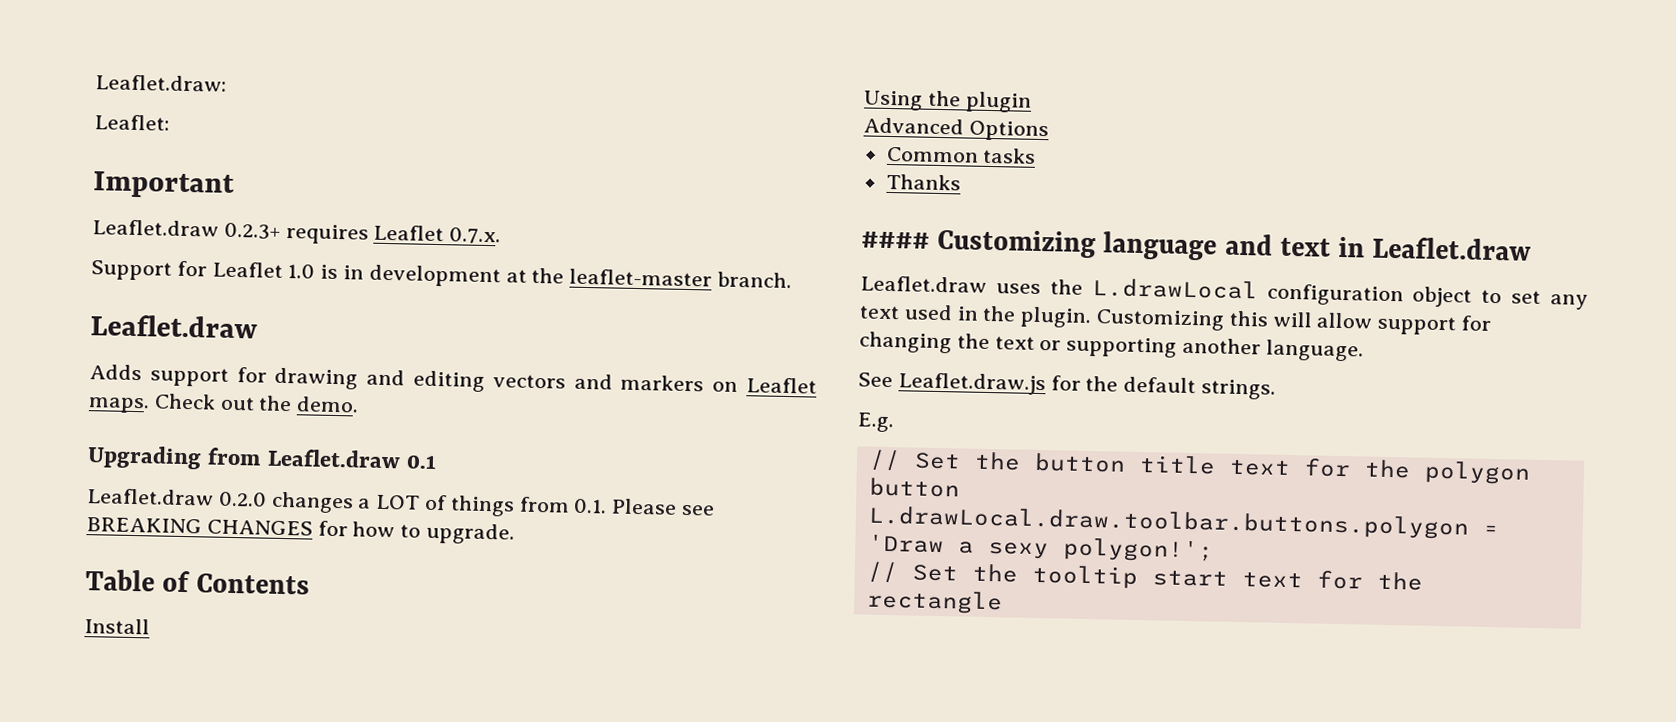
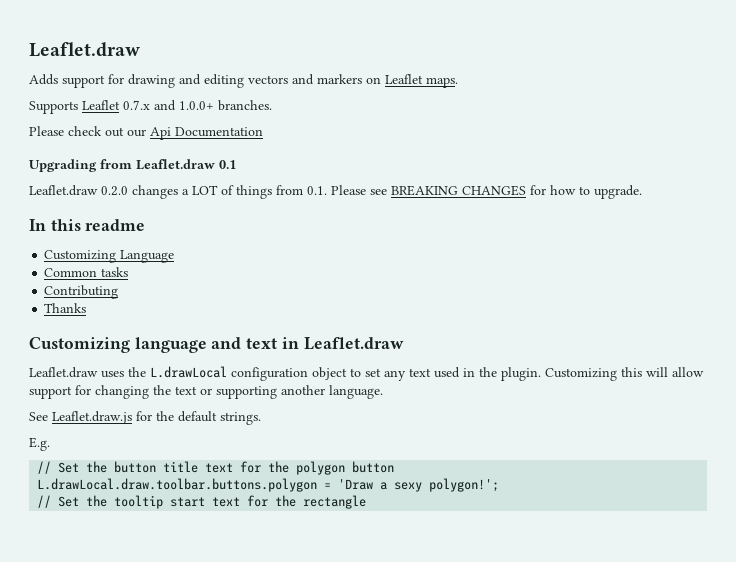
- Leaflet.draw:
- Leaflet:
- Important
- Leaflet.draw 0.2.3+ requires Leaflet 0.7.x.
- Support for Leaflet 1.0 is in development at the leaflet-master branch.
- Adds support for drawing and editing vectors and markers on Leaflet maps. Check out the demo.
+ Adds support for drawing and editing vectors and markers on Leaflet maps.
+ Supports Leaflet 0.7.x and 1.0.0+ branches.
+ Please check out our Api Documentation
- Table of Contents
- Install
- Using the plugin
- Advanced Options
+ In this readme
+ Customizing Language
+ Contributing
- #### Customizing language and text in Leaflet.draw
+ Customizing language and text in Leaflet.draw

